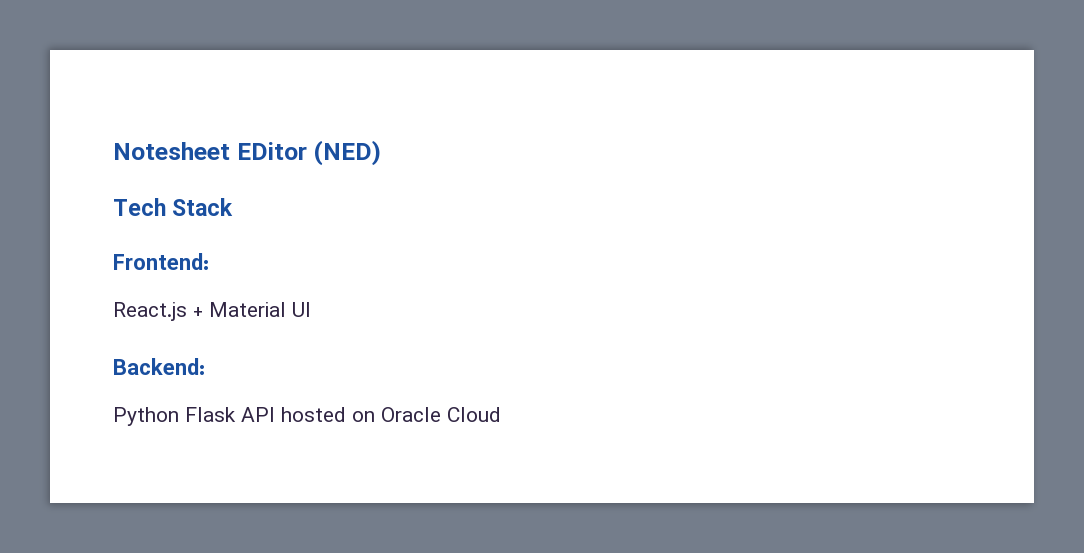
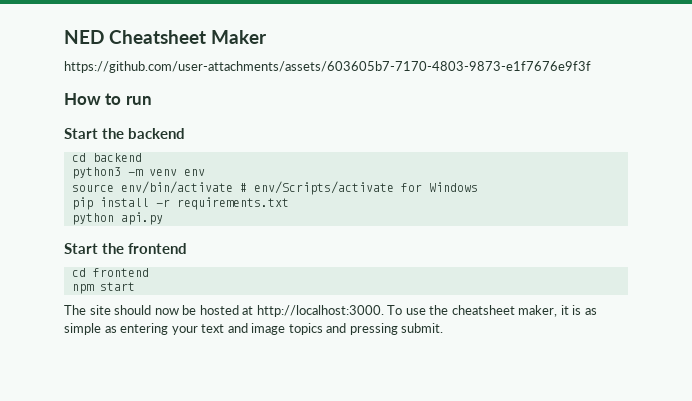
- Notesheet EDitor (NED)
- Tech Stack
- Frontend:
- React.js + Material UI
- Backend:
- Python Flask API hosted on Oracle Cloud
+ NED Cheatsheet Maker
+ https://github.com/user-attachments/assets/603605b7-7170-4803-9873-e1f7676e9f3f
+ How to run
+ Start the backend
+ cd backend
+ python3 -m venv env
+ source env/bin/activate # env/Scripts/activate for Windows
+ pip install -r requirements.txt
+ python api.py
+ Start the frontend
+ cd frontend
+ npm start
+ The site should now be hosted at http://localhost:3000. To use the cheatsheet maker, it is as simple as entering your text and image topics and pressing submit.

